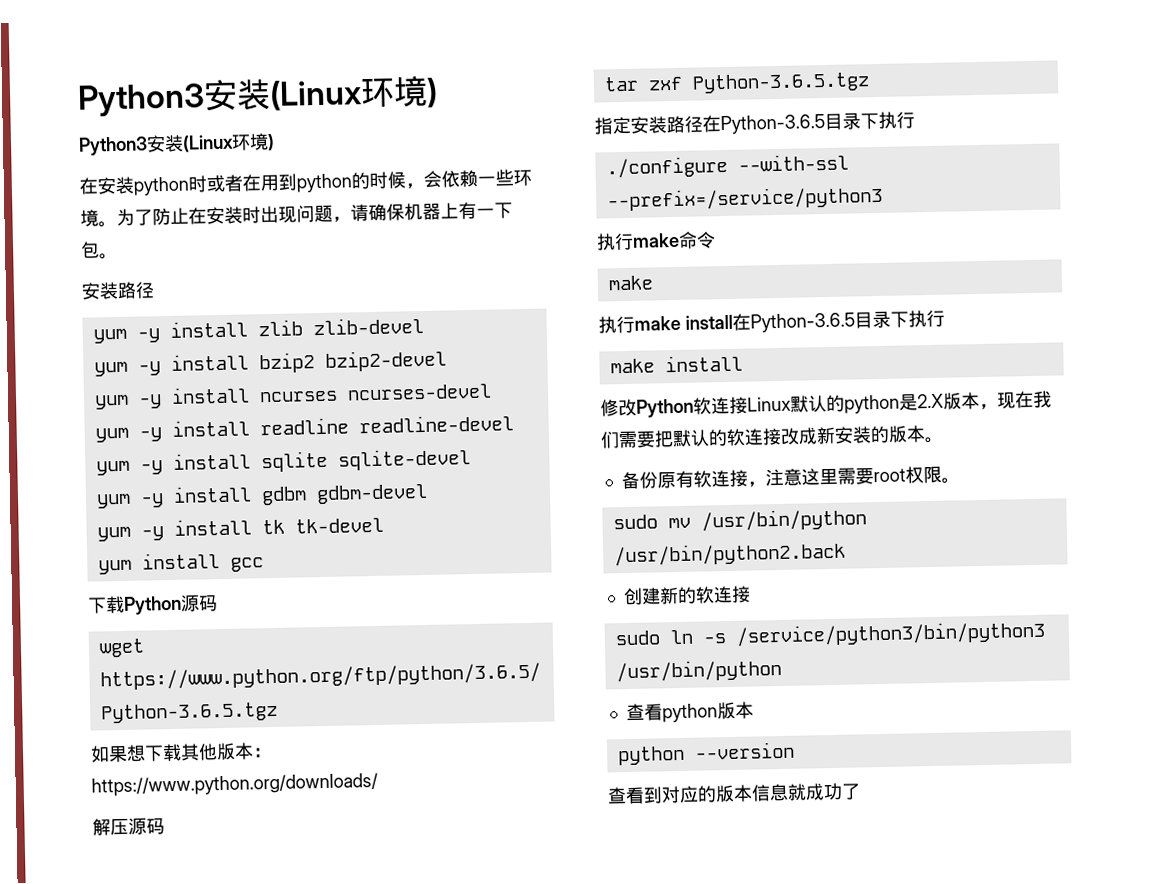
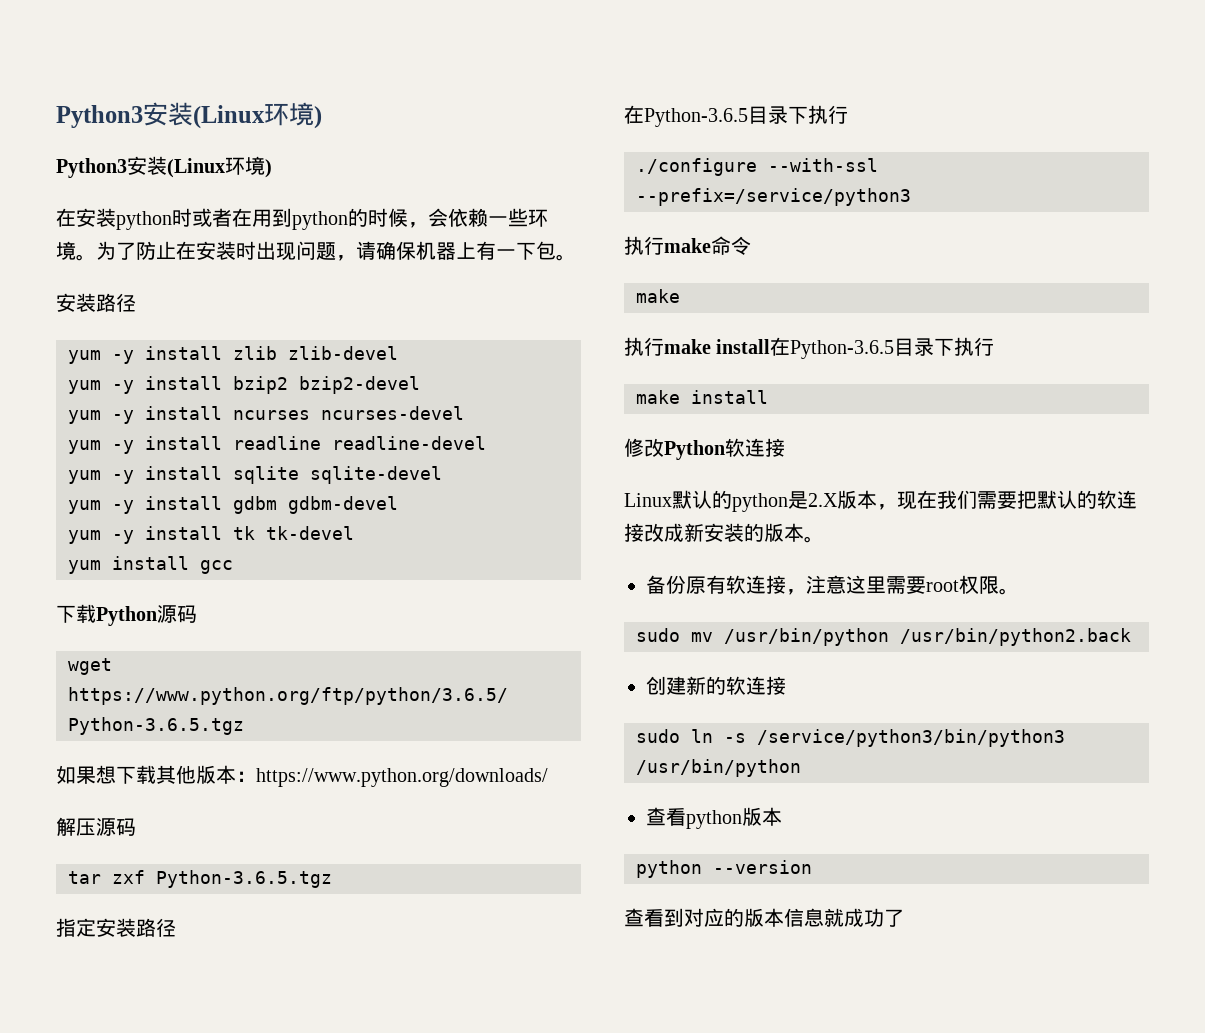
- 指定安装路径在Python-3.6.5目录下执行
+ 指定安装路径
+ 在Python-3.6.5目录下执行
- 修改Python软连接Linux默认的python是2.X版本，现在我们需要把默认的软连接改成新安装的版本。
+ 修改Python软连接
+ Linux默认的python是2.X版本，现在我们需要把默认的软连接改成新安装的版本。

